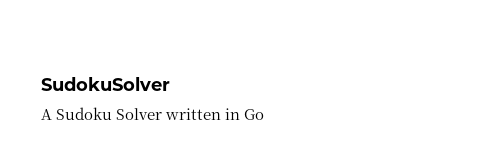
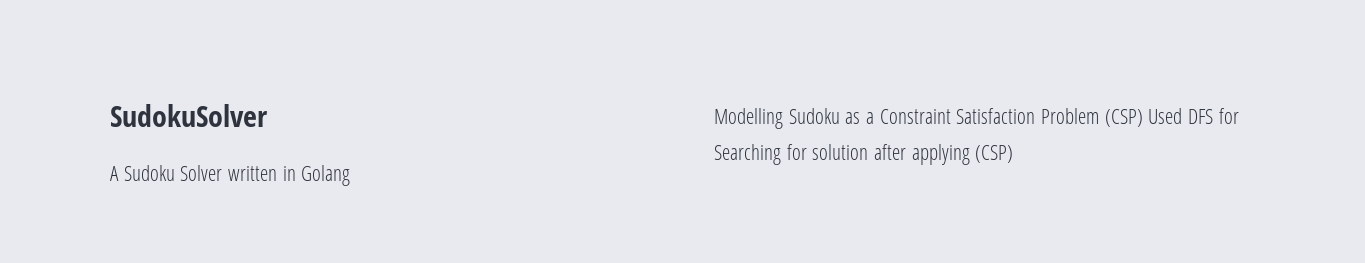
- A Sudoku Solver written in Go
+ A Sudoku Solver written in Golang
+ Modelling Sudoku as a Constraint Satisfaction Problem (CSP) Used DFS for Searching for solution after applying (CSP)

